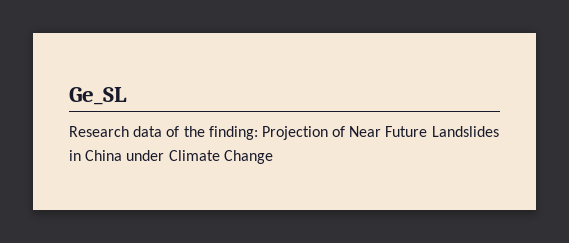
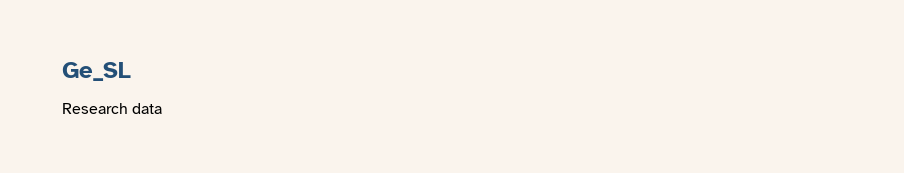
- Research data of the finding: Projection of Near Future Landslides in China under Climate Change
+ Research data

